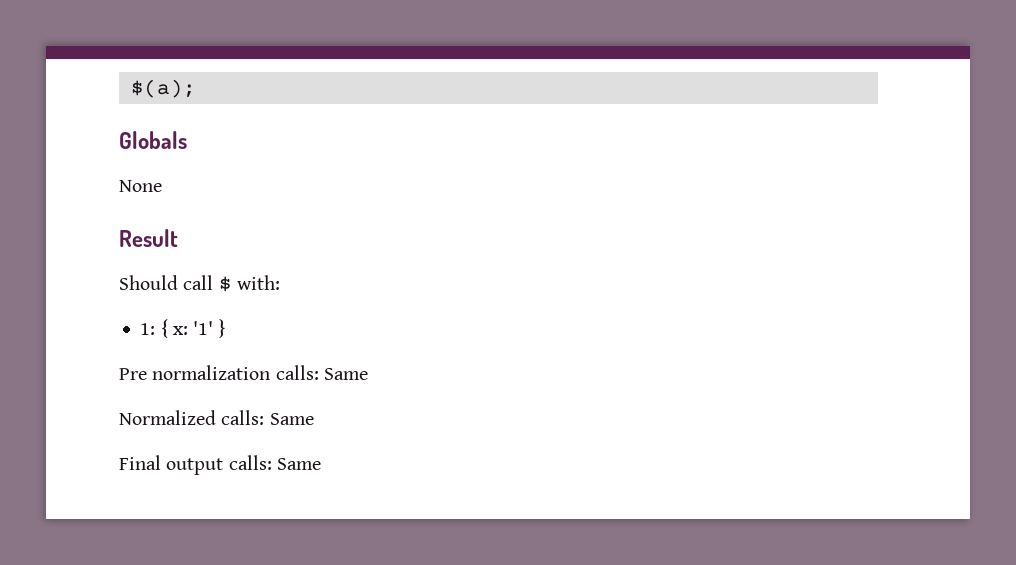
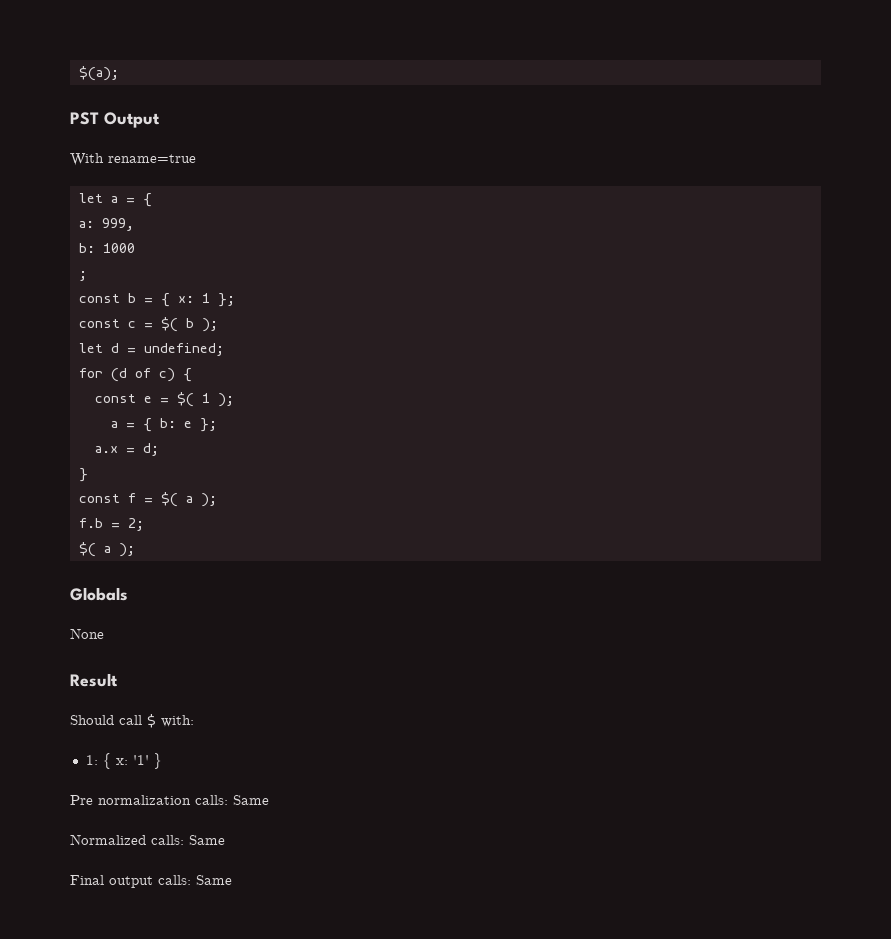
+ PST Output
+ With rename=true
+ let a = {
+ a: 999,
+ b: 1000
+ ;
+ const b = { x: 1 };
+ const c = $( b );
+ let d = undefined;
+ for (d of c) {
+ const e = $( 1 );
+ a = { b: e };
+ a.x = d;
+ }
+ const f = $( a );
+ f.b = 2;
+ $( a );

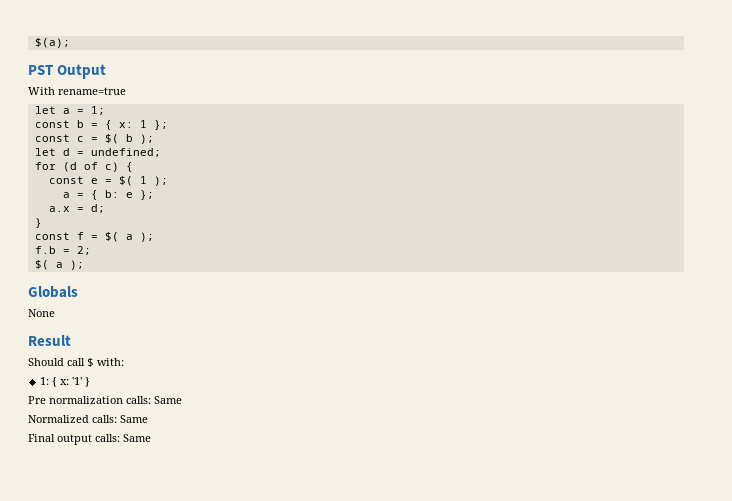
- let a = {
- a: 999,
- b: 1000
- ;
+ let a = 1;

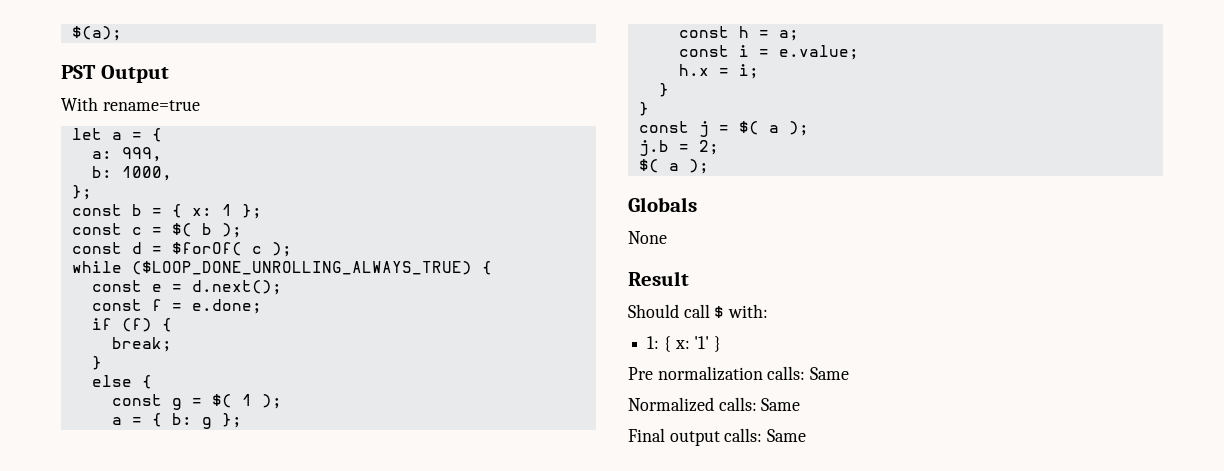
- let a = 1;
+ let a = {
+ a: 999,
+ b: 1000,
+ };
- let d = undefined;
- for (d of c) {
+ const d = $forOf( c );
+ while ($LOOP_DONE_UNROLLING_ALWAYS_TRUE) {
- const e = $( 1 );
+ const e = d.next();
+ const f = e.done;
+ if (f) {
+ break;
+ }
+ else {
+ const g = $( 1 );
- a = { b: e };
- a.x = d;
+ a = { b: g };
+ const h = a;
+ const i = e.value;
+ h.x = i;
+ }
- const f = $( a );
+ const j = $( a );
- f.b = 2;
+ j.b = 2;

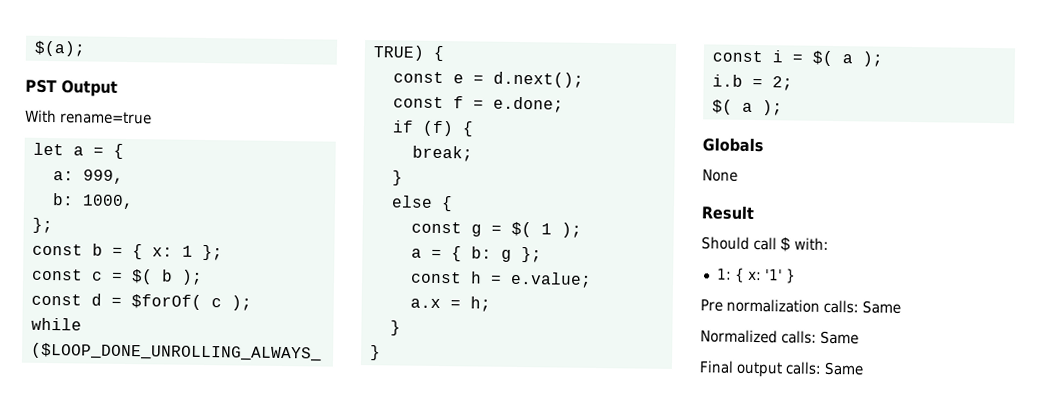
- const h = a;
- const i = e.value;
- h.x = i;
+ const h = e.value;
+ a.x = h;
- const j = $( a );
+ const i = $( a );
- j.b = 2;
+ i.b = 2;

